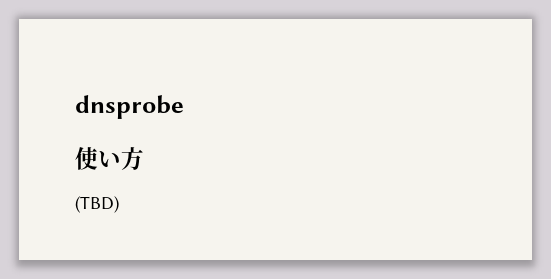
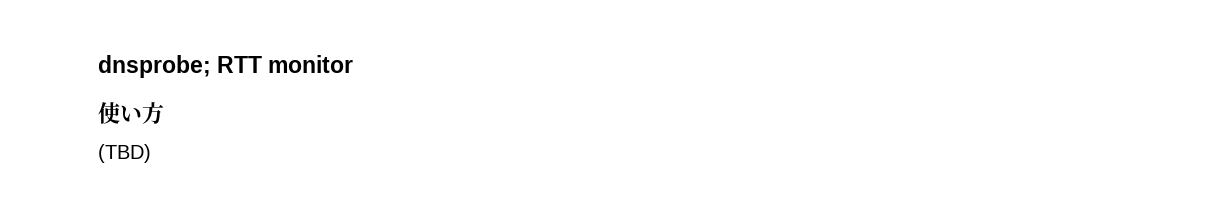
- dnsprobe
+ dnsprobe; RTT monitor

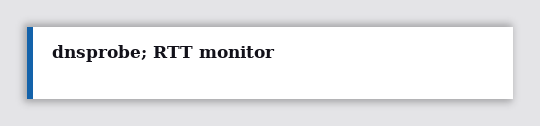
- 使い方
- (TBD)

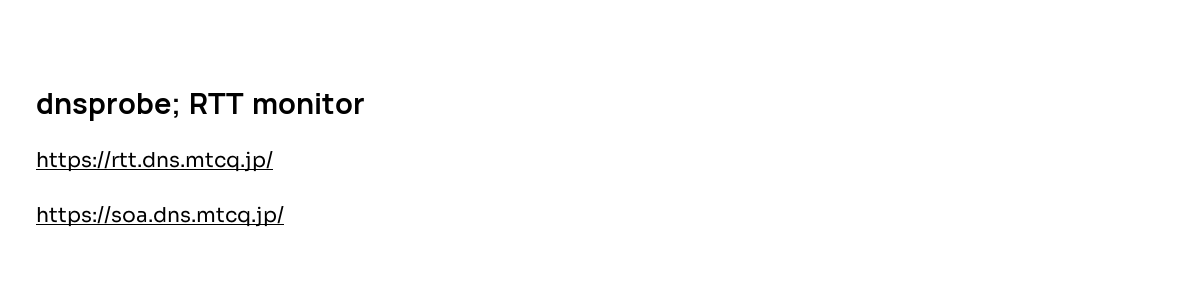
+ https://rtt.dns.mtcq.jp/
+ https://soa.dns.mtcq.jp/

